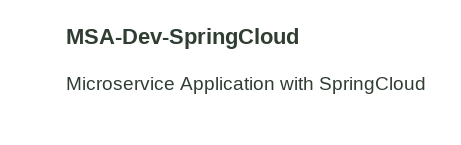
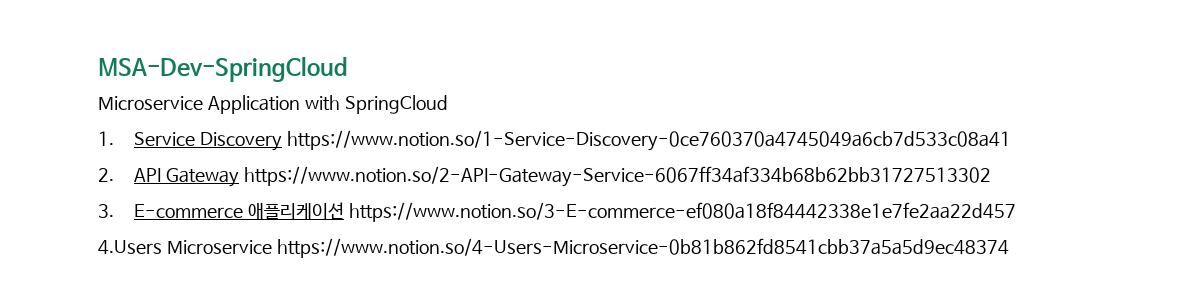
+ 1. Service Discovery https://www.notion.so/1-Service-Discovery-0ce760370a4745049a6cb7d533c08a41
+ 2. API Gateway https://www.notion.so/2-API-Gateway-Service-6067ff34af334b68b62bb31727513302
+ 3. E-commerce 애플리케이션 https://www.notion.so/3-E-commerce-ef080a18f84442338e1e7fe2aa22d457
+ 4.Users Microservice https://www.notion.so/4-Users-Microservice-0b81b862fd8541cbb37a5a5d9ec48374

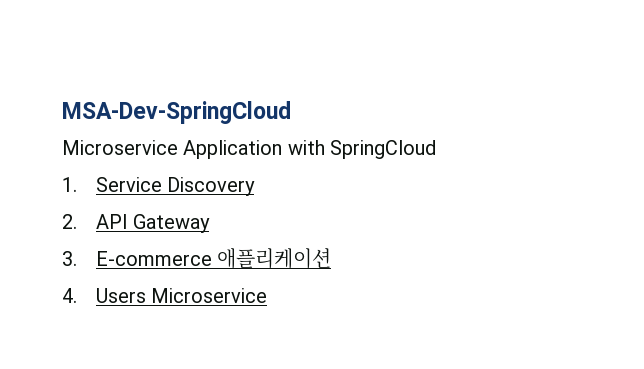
- 1. Service Discovery https://www.notion.so/1-Service-Discovery-0ce760370a4745049a6cb7d533c08a41
+ 1. Service Discovery
- 2. API Gateway https://www.notion.so/2-API-Gateway-Service-6067ff34af334b68b62bb31727513302
+ 2. API Gateway
- 3. E-commerce 애플리케이션 https://www.notion.so/3-E-commerce-ef080a18f84442338e1e7fe2aa22d457
- 4.Users Microservice https://www.notion.so/4-Users-Microservice-0b81b862fd8541cbb37a5a5d9ec48374
+ 3. E-commerce 애플리케이션
+ 4. Users Microservice

